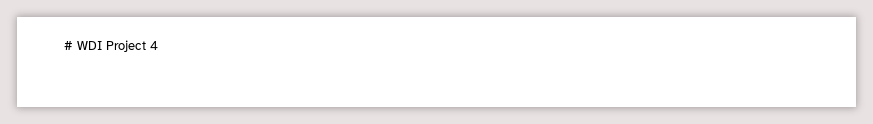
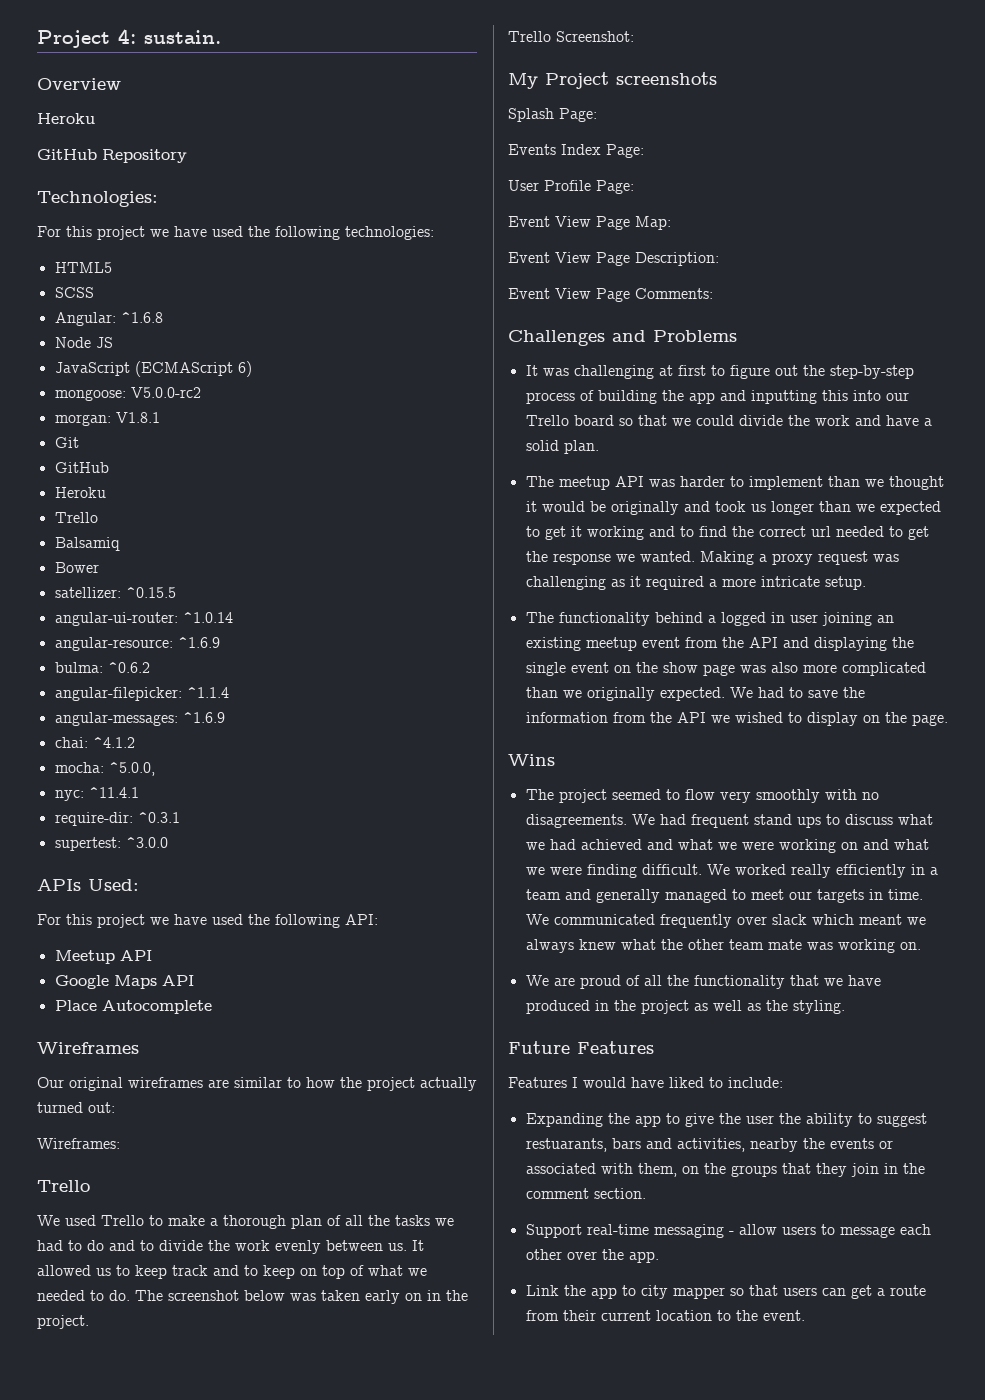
- # WDI Project 4
+ Project 4: sustain.
+ Overview
+ Heroku
+ GitHub Repository
+ Technologies:
+ For this project we have used the following technologies:
+ HTML5
+ SCSS
+ Angular: ^1.6.8
+ Node JS
+ JavaScript (ECMAScript 6)
+ mongoose: V5.0.0-rc2
+ morgan: V1.8.1
+ Git
+ GitHub
+ Heroku
+ Trello
+ Balsamiq
+ Bower
+ satellizer: ^0.15.5
+ angular-ui-router: ^1.0.14
+ angular-resource: ^1.6.9
+ bulma: ^0.6.2
+ angular-filepicker: ^1.1.4
+ angular-messages: ^1.6.9
+ chai: ^4.1.2
+ mocha: ^5.0.0,
+ nyc: ^11.4.1
+ require-dir: ^0.3.1
+ supertest: ^3.0.0
+ APIs Used:
+ For this project we have used the following API:
+ Meetup API
+ Google Maps API
+ Place Autocomplete
+ Wireframes
+ Our original wireframes are similar to how the project actually turned out:
+ Wireframes:
+ Trello
+ We used Trello to make a thorough plan of all the tasks we had to do and to divide the work evenly between us. It allowed us to keep track and to keep on top of what we needed to do. The screenshot below was taken early on in the project.
+ Trello Screenshot:
+ My Project screenshots
+ Splash Page:
+ Events Index Page:
+ User Profile Page:
+ Event View Page Map:
+ Event View Page Description:
+ Event View Page Comments:
+ Challenges and Problems
+ It was challenging at first to figure out the step-by-step process of building the app and inputting this into our Trello board so that we could divide the work and have a solid plan.
+ The meetup API was harder to implement than we thought it would be originally and took us longer than we expected to get it working and to find the correct url needed to get the response we wanted. Making a proxy request was challenging as it required a more intricate setup.
+ The functionality behind a logged in user joining an existing meetup event from the API and displaying the single event on the show page was also more complicated than we originally expected. We had to save the information from the API we wished to display on the page.
+ Wins
+ The project seemed to flow very smoothly with no disagreements. We had frequent stand ups to discuss what we had achieved and what we were working on and what we were finding difficult. We worked really efficiently in a team and generally managed to meet our targets in time. We communicated frequently over slack which meant we always knew what the other team mate was working on.
+ We are proud of all the functionality that we have produced in the project as well as the styling.
+ Future Features
+ Features I would have liked to include:
+ Expanding the app to give the user the ability to suggest restuarants, bars and activities, nearby the events or associated with them, on the groups that they join in the comment section.
+ Support real-time messaging - allow users to message each other over the app.
+ Link the app to city mapper so that users can get a route from their current location to the event.

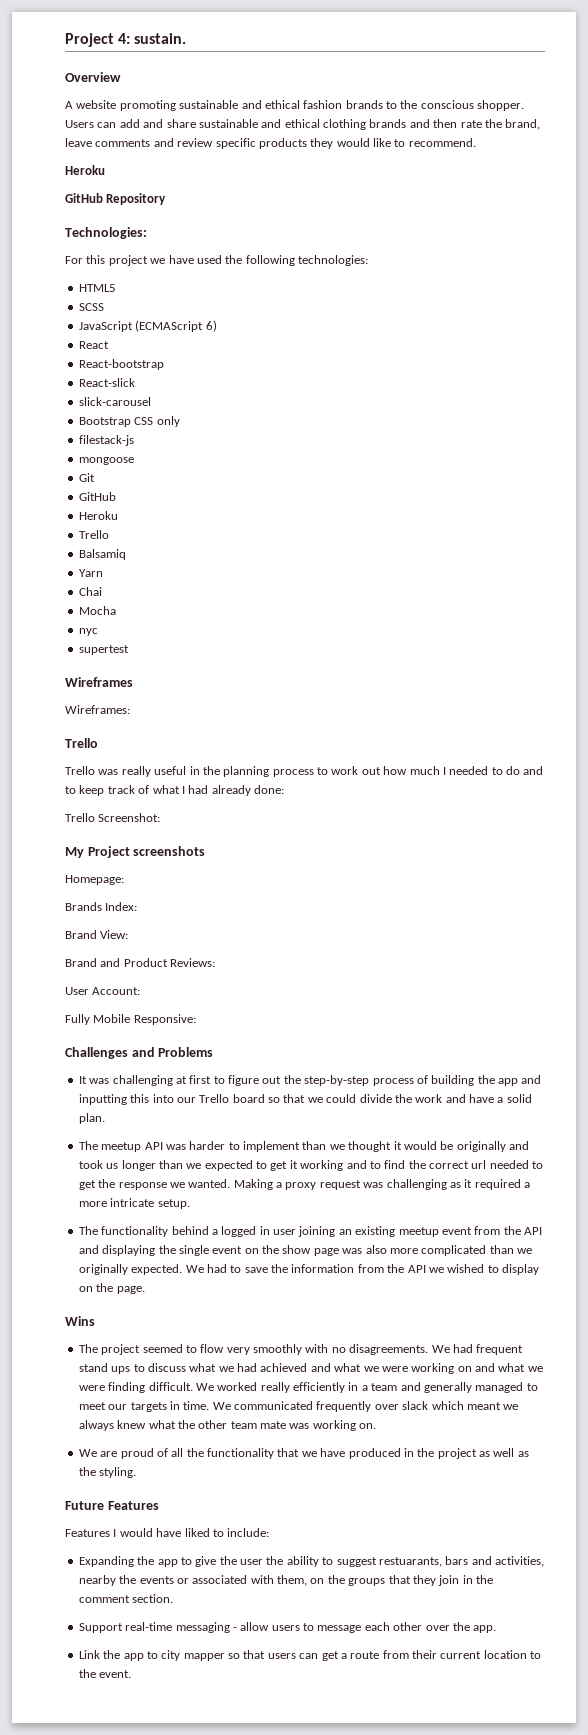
+ A website promoting sustainable and ethical fashion brands to the conscious shopper. Users can add and share sustainable and ethical clothing brands and then rate the brand, leave comments and review specific products they would like to recommend.
- Angular: ^1.6.8
- Node JS
- mongoose: V5.0.0-rc2
- morgan: V1.8.1
+ React
+ React-bootstrap
+ React-slick
+ slick-carousel
+ Bootstrap CSS only
+ filestack-js
+ mongoose
- Bower
- satellizer: ^0.15.5
- angular-ui-router: ^1.0.14
- angular-resource: ^1.6.9
- bulma: ^0.6.2
- angular-filepicker: ^1.1.4
- angular-messages: ^1.6.9
- chai: ^4.1.2
- mocha: ^5.0.0,
- nyc: ^11.4.1
- require-dir: ^0.3.1
- supertest: ^3.0.0
- APIs Used:
- For this project we have used the following API:
- Meetup API
- Google Maps API
- Place Autocomplete
+ Yarn
+ Chai
+ Mocha
+ nyc
+ supertest
  Wireframes
- Our original wireframes are similar to how the project actually turned out:
  Wireframes:
  Trello
- We used Trello to make a thorough plan of all the tasks we had to do and to divide the work evenly between us. It allowed us to keep track and to keep on top of what we needed to do. The screenshot below was taken early on in the project.
+ Trello was really useful in the planning process to work out how much I needed to do and to keep track of what I had already done:
- Splash Page:
- Events Index Page:
- User Profile Page:
- Event View Page Map:
- Event View Page Description:
- Event View Page Comments:
+ Homepage:
+ Brands Index:
+ Brand View:
+ Brand and Product Reviews:
+ User Account:
+ Fully Mobile Responsive:

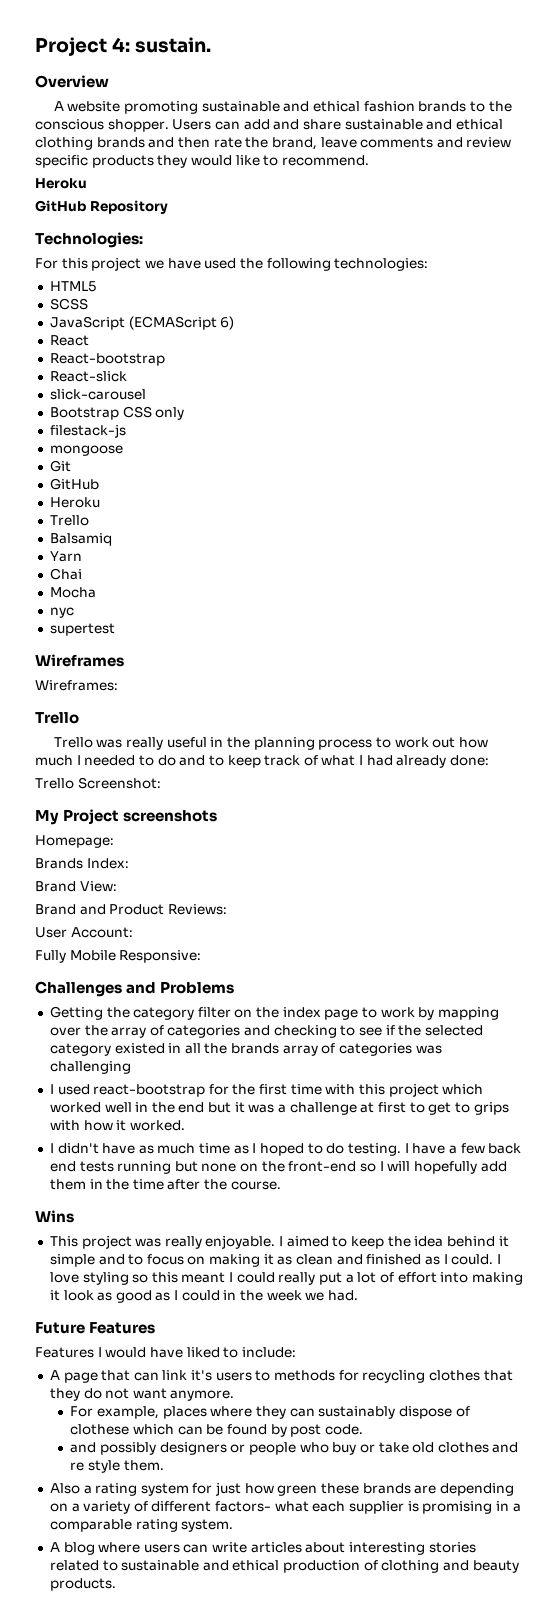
- It was challenging at first to figure out the step-by-step process of building the app and inputting this into our Trello board so that we could divide the work and have a solid plan.
- The meetup API was harder to implement than we thought it would be originally and took us longer than we expected to get it working and to find the correct url needed to get the response we wanted. Making a proxy request was challenging as it required a more intricate setup.
- The functionality behind a logged in user joining an existing meetup event from the API and displaying the single event on the show page was also more complicated than we originally expected. We had to save the information from the API we wished to display on the page.
+ Getting the category filter on the index page to work by mapping over the array of categories and checking to see if the selected category existed in all the brands array of categories was challenging
+ I used react-bootstrap for the first time with this project which worked well in the end but it was a challenge at first to get to grips with how it worked.
+ I didn't have as much time as I hoped to do testing. I have a few back end tests running but none on the front-end so I will hopefully add them in the time after the course.
  Wins
- The project seemed to flow very smoothly with no disagreements. We had frequent stand ups to discuss what we had achieved and what we were working on and what we were finding difficult. We worked really efficiently in a team and generally managed to meet our targets in time. We communicated frequently over slack which meant we always knew what the other team mate was working on.
- We are proud of all the functionality that we have produced in the project as well as the styling.
+ This project was really enjoyable. I aimed to keep the idea behind it simple and to focus on making it as clean and finished as I could. I love styling so this meant I could really put a lot of effort into making it look as good as I could in the week we had.
- Expanding the app to give the user the ability to suggest restuarants, bars and activities, nearby the events or associated with them, on the groups that they join in the comment section.
- Support real-time messaging - allow users to message each other over the app.
- Link the app to city mapper so that users can get a route from their current location to the event.
+ A page that can link it's users to methods for recycling clothes that they do not want anymore.
+ For example, places where they can sustainably dispose of clothese which can be found by post code.
+ and possibly designers or people who buy or take old clothes and re style them.
+ Also a rating system for just how green these brands are depending on a variety of different factors- what each supplier is promising in a comparable rating system.
+ A blog where users can write articles about interesting stories related to sustainable and ethical production of clothing and beauty products.

